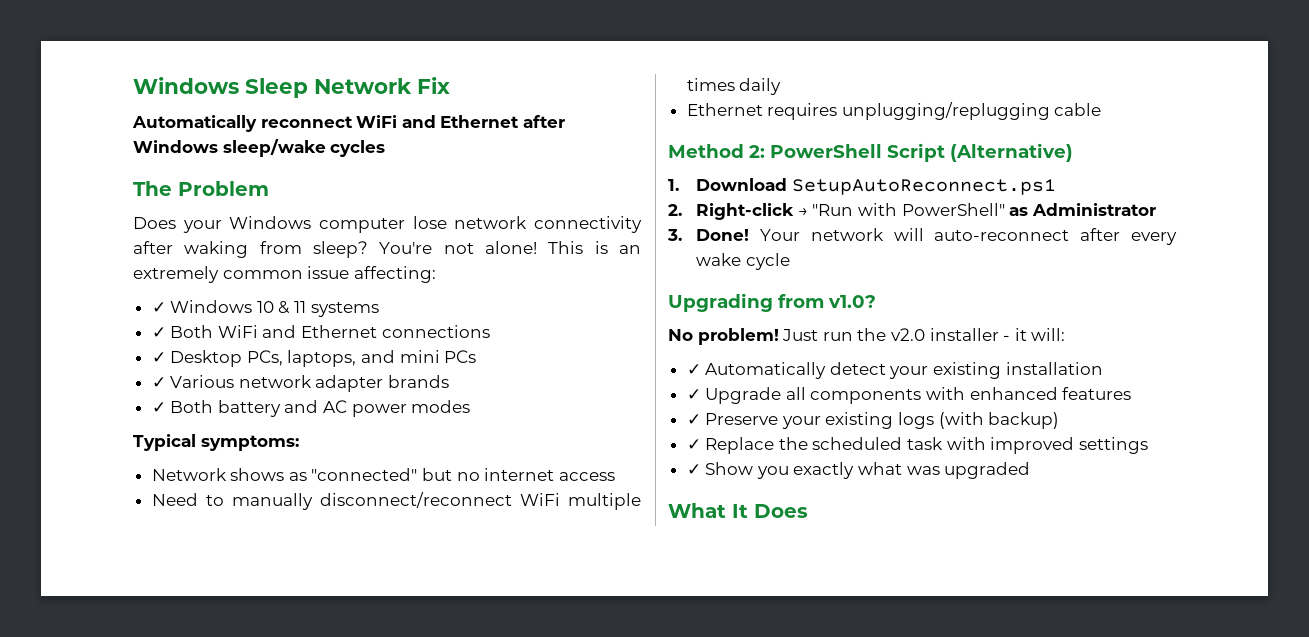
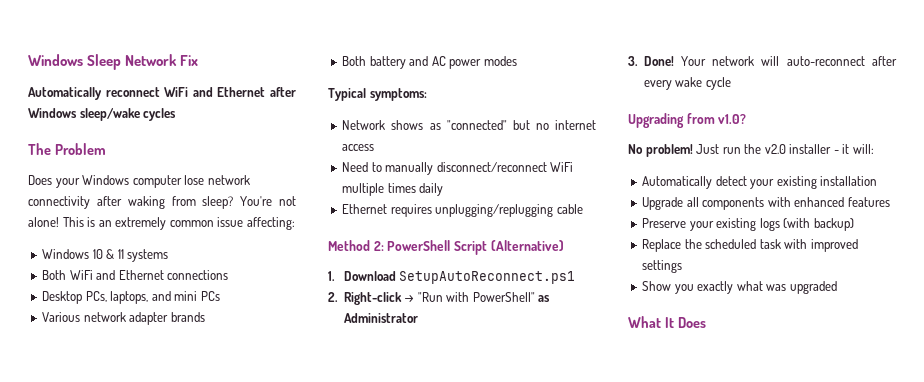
- ✓ Windows 10 & 11 systems
+ Windows 10 & 11 systems
- ✓ Both WiFi and Ethernet connections
+ Both WiFi and Ethernet connections
- ✓ Desktop PCs, laptops, and mini PCs
+ Desktop PCs, laptops, and mini PCs
- ✓ Various network adapter brands
+ Various network adapter brands
- ✓ Both battery and AC power modes
+ Both battery and AC power modes
- ✓ Automatically detect your existing installation
+ Automatically detect your existing installation
- ✓ Upgrade all components with enhanced features
+ Upgrade all components with enhanced features
- ✓ Preserve your existing logs (with backup)
+ Preserve your existing logs (with backup)
- ✓ Replace the scheduled task with improved settings
+ Replace the scheduled task with improved settings
- ✓ Show you exactly what was upgraded
+ Show you exactly what was upgraded

